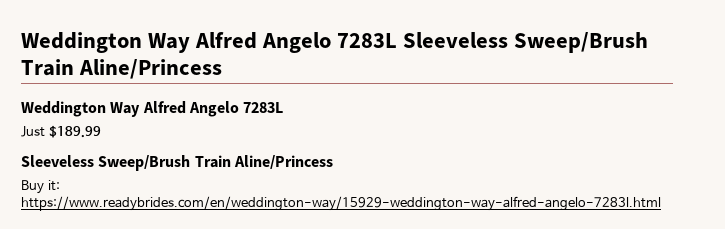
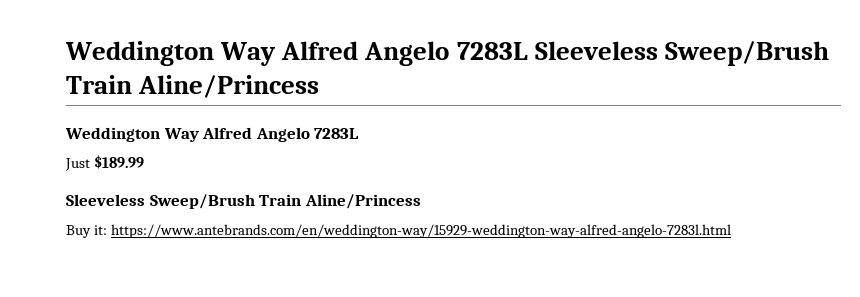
- Buy it: https://www.readybrides.com/en/weddington-way/15929-weddington-way-alfred-angelo-7283l.html
+ Buy it: https://www.antebrands.com/en/weddington-way/15929-weddington-way-alfred-angelo-7283l.html

